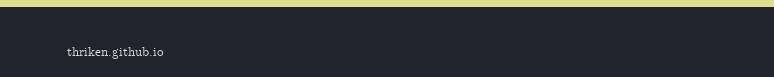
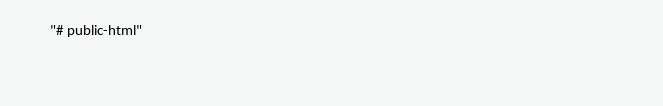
- thriken.github.io
+ "# public-html"

